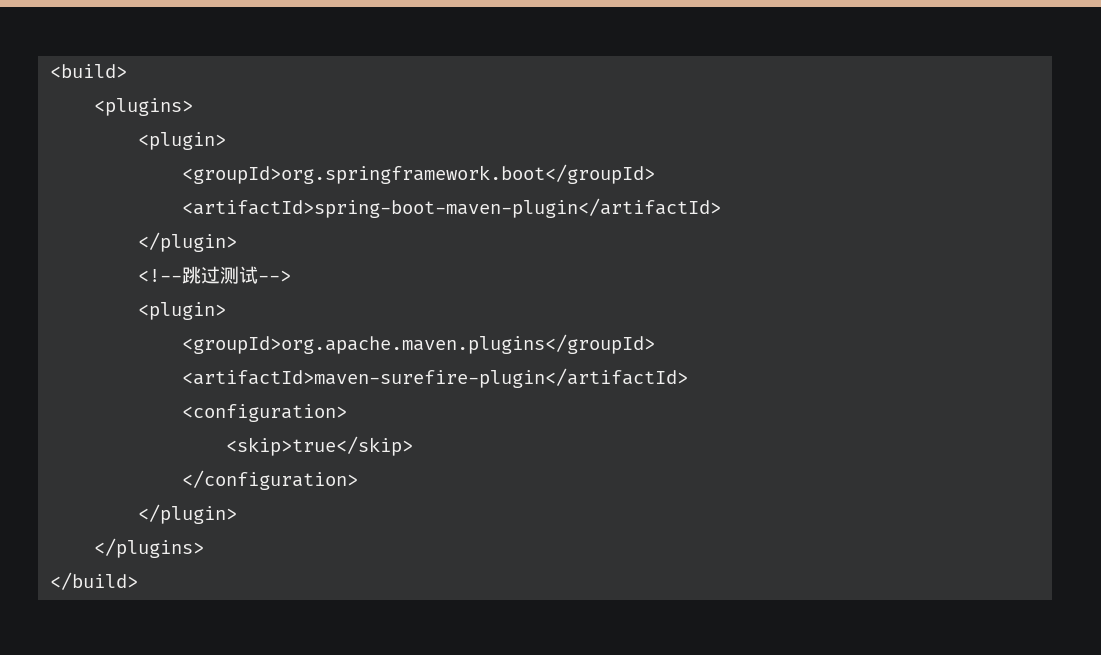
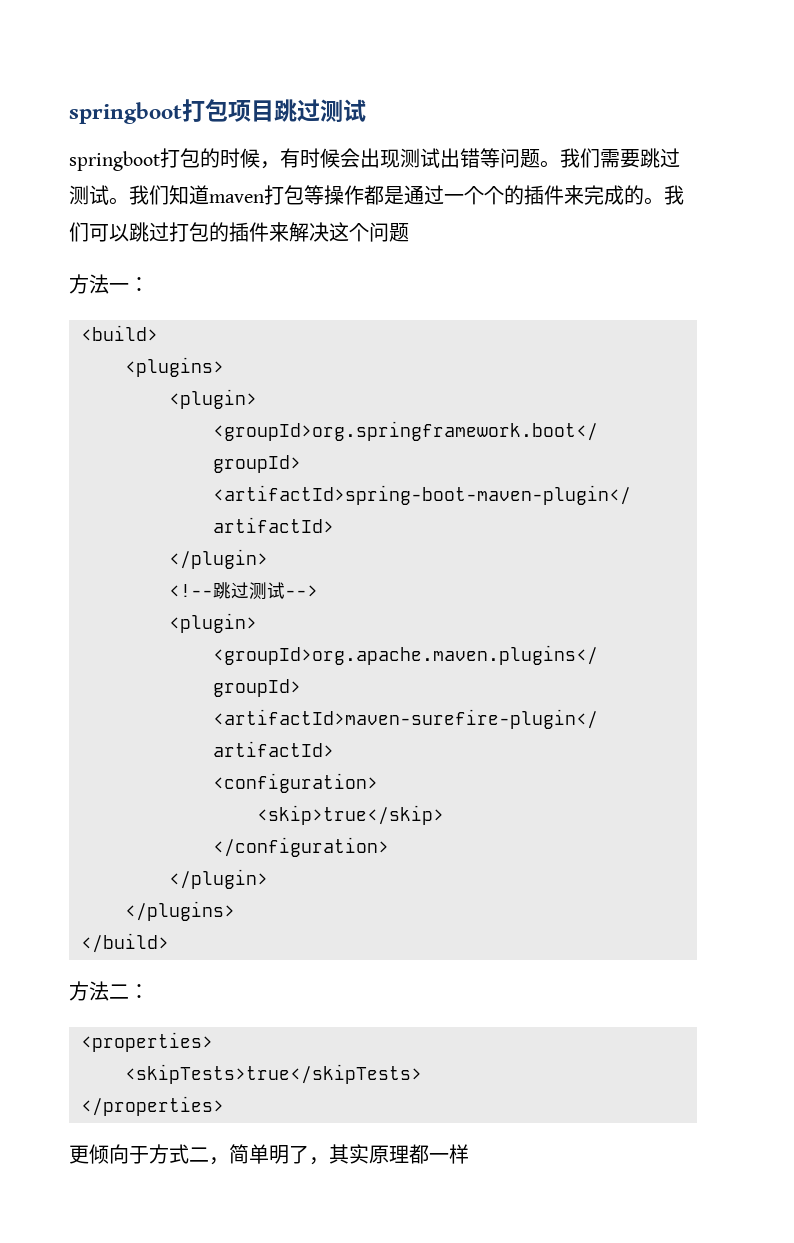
+ springboot打包项目跳过测试
+ springboot打包的时候，有时候会出现测试出错等问题。我们需要跳过测试。我们知道maven打包等操作都是通过一个个的插件来完成的。我们可以跳过打包的插件来解决这个问题
+ 方法一：
+ 方法二：
+ <properties>
+ <skipTests>true</skipTests>
+ </properties>
+ 更倾向于方式二，简单明了，其实原理都一样

